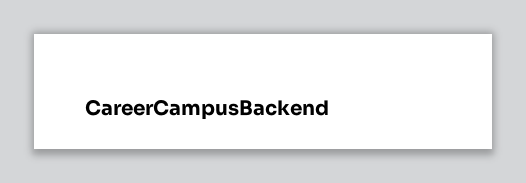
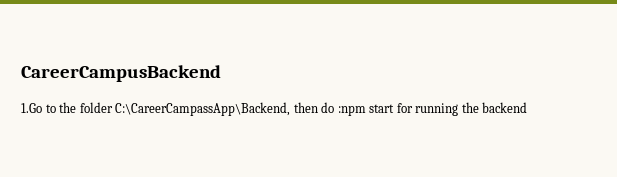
+ 1.Go to the folder C:\CareerCampassApp\Backend, then do :npm start for running the backend

